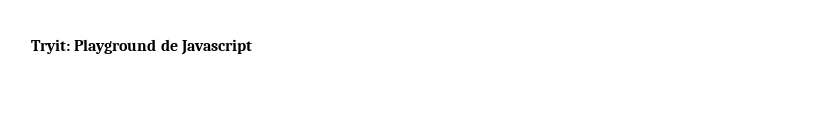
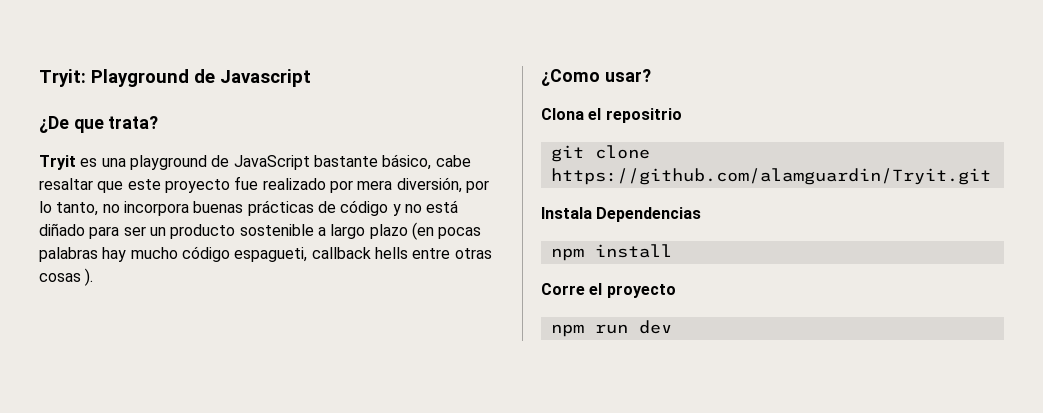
+ ¿De que trata?
+ Tryit es una playground de JavaScript bastante básico, cabe resaltar que este proyecto fue realizado por mera diversión, por lo tanto, no incorpora buenas prácticas de código y no está diñado para ser un producto sostenible a largo plazo (en pocas palabras hay mucho código espagueti, callback hells entre otras cosas ).
+ ¿Como usar?
+ Clona el repositrio
+ git clone https://github.com/alamguardin/Tryit.git
+ Instala Dependencias
+ npm install
+ Corre el proyecto
+ npm run dev

